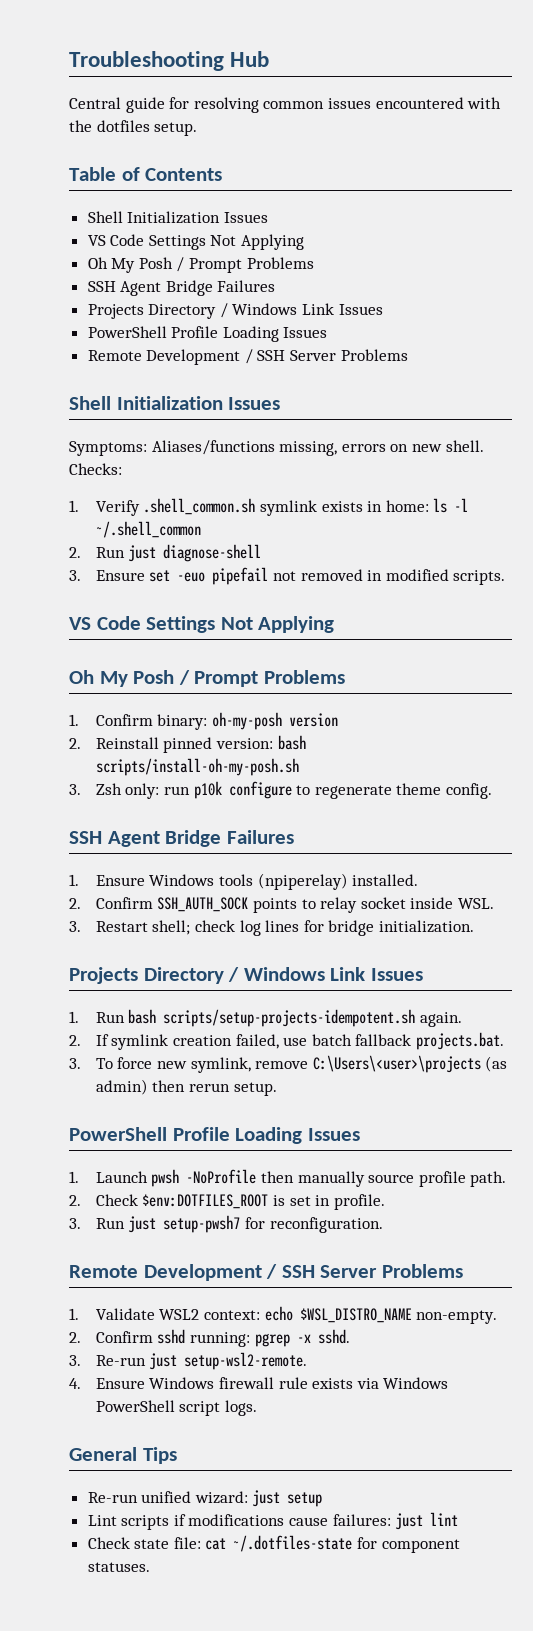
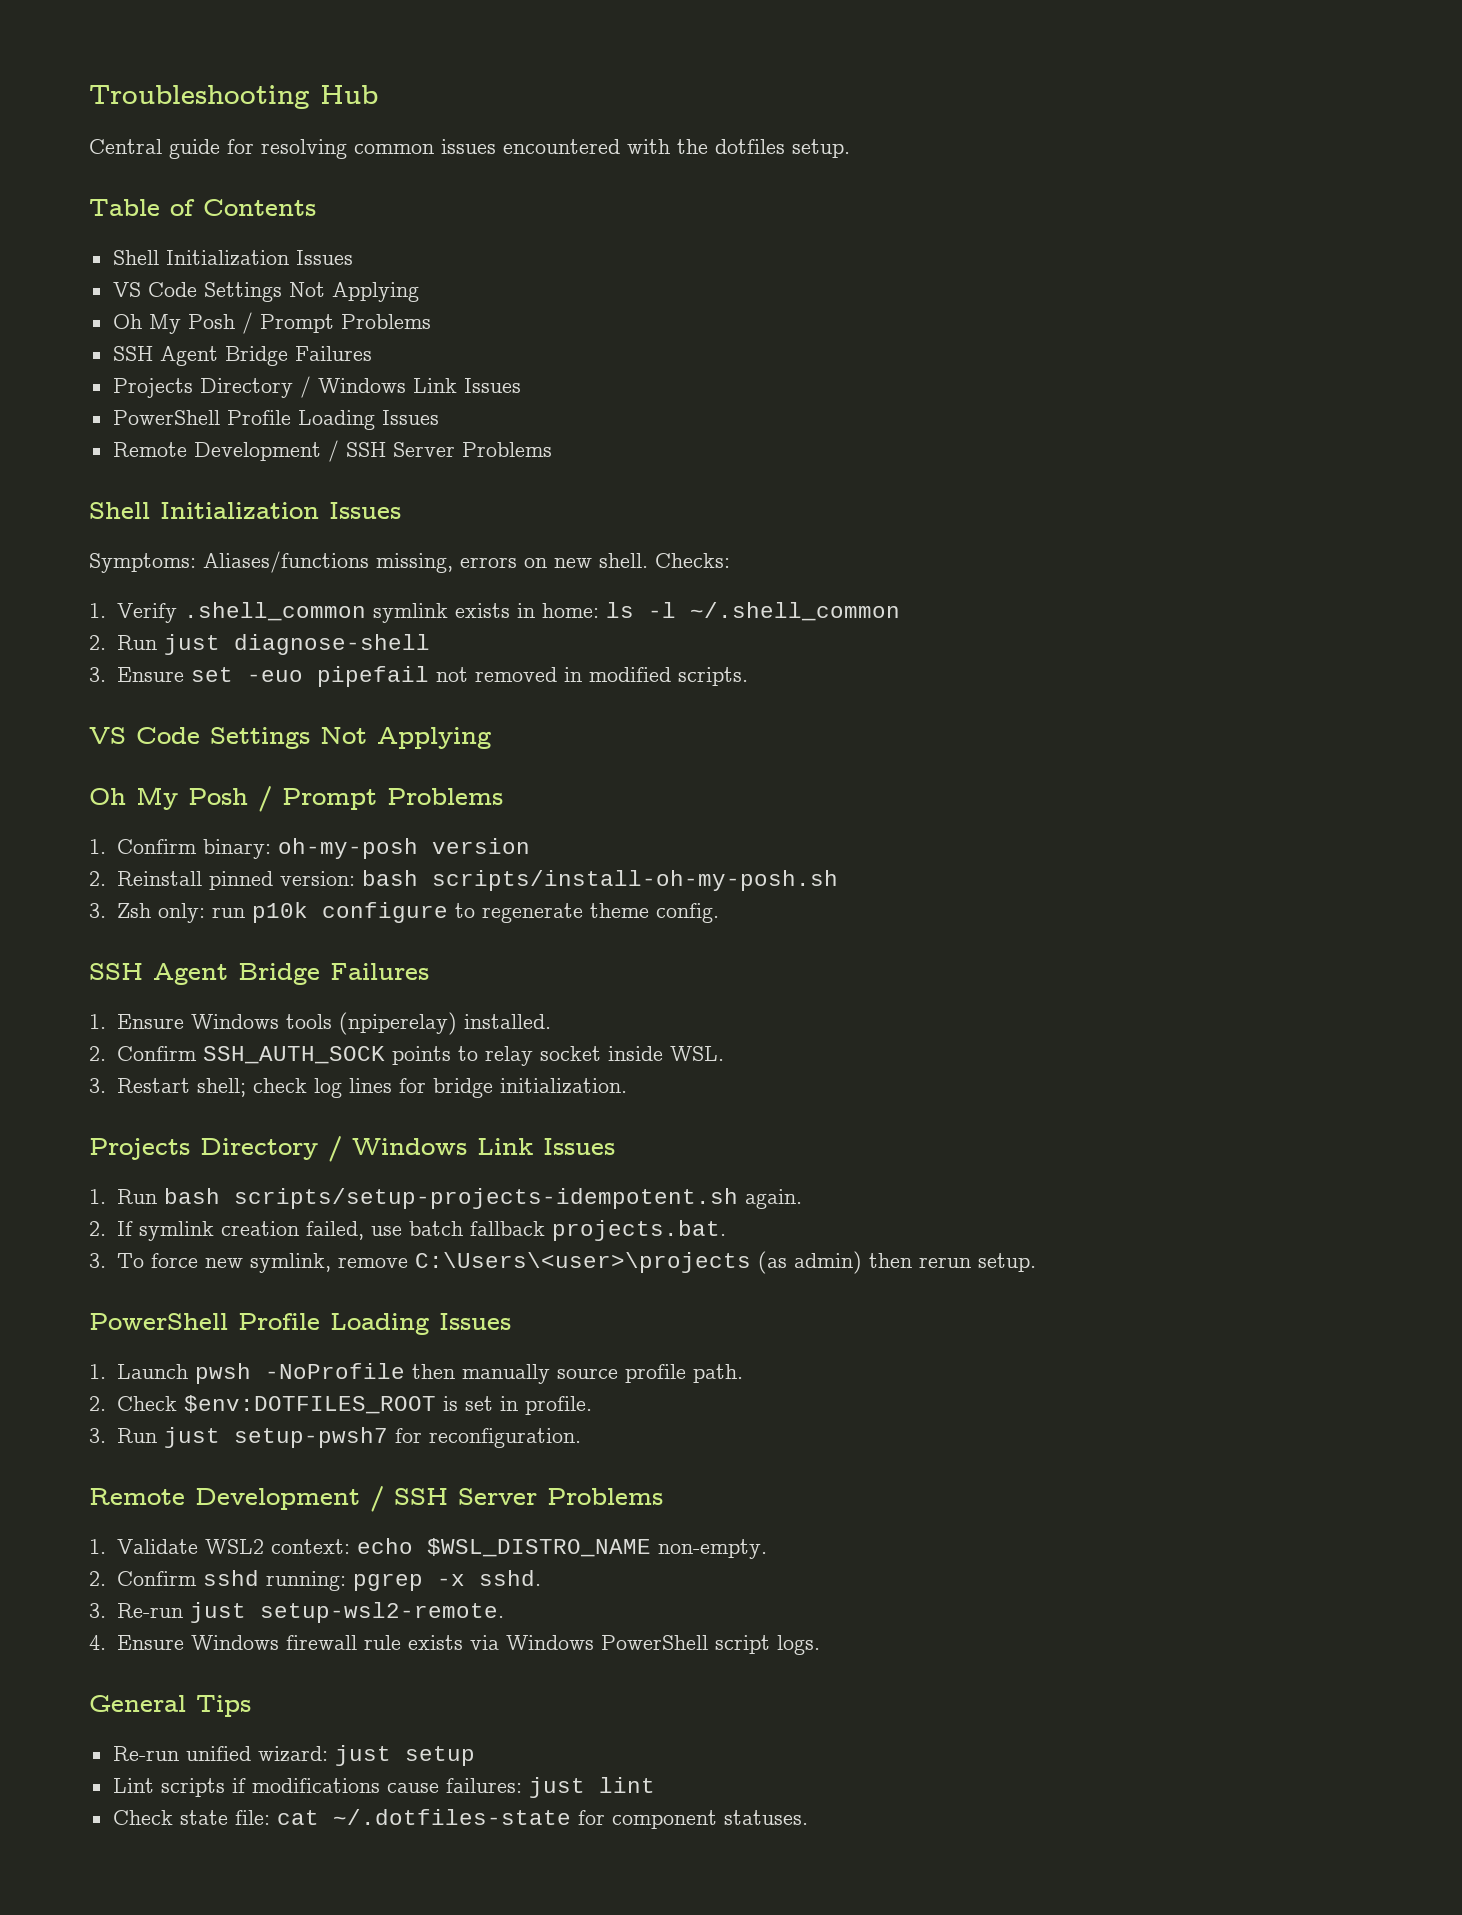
- 1. Verify .shell_common.sh symlink exists in home: ls -l ~/.shell_common
+ 1. Verify .shell_common symlink exists in home: ls -l ~/.shell_common

